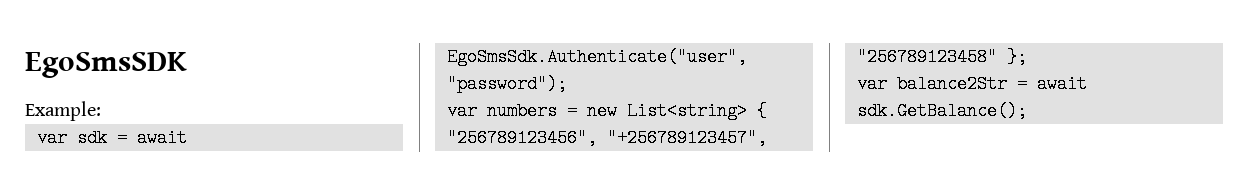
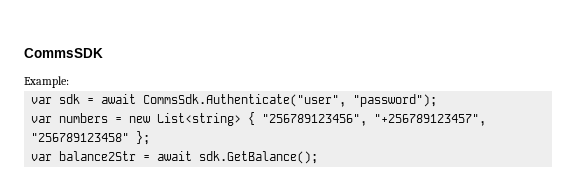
- EgoSmsSDK
+ CommsSDK
- var sdk = await EgoSmsSdk.Authenticate("user", "password");
+ var sdk = await CommsSdk.Authenticate("user", "password");

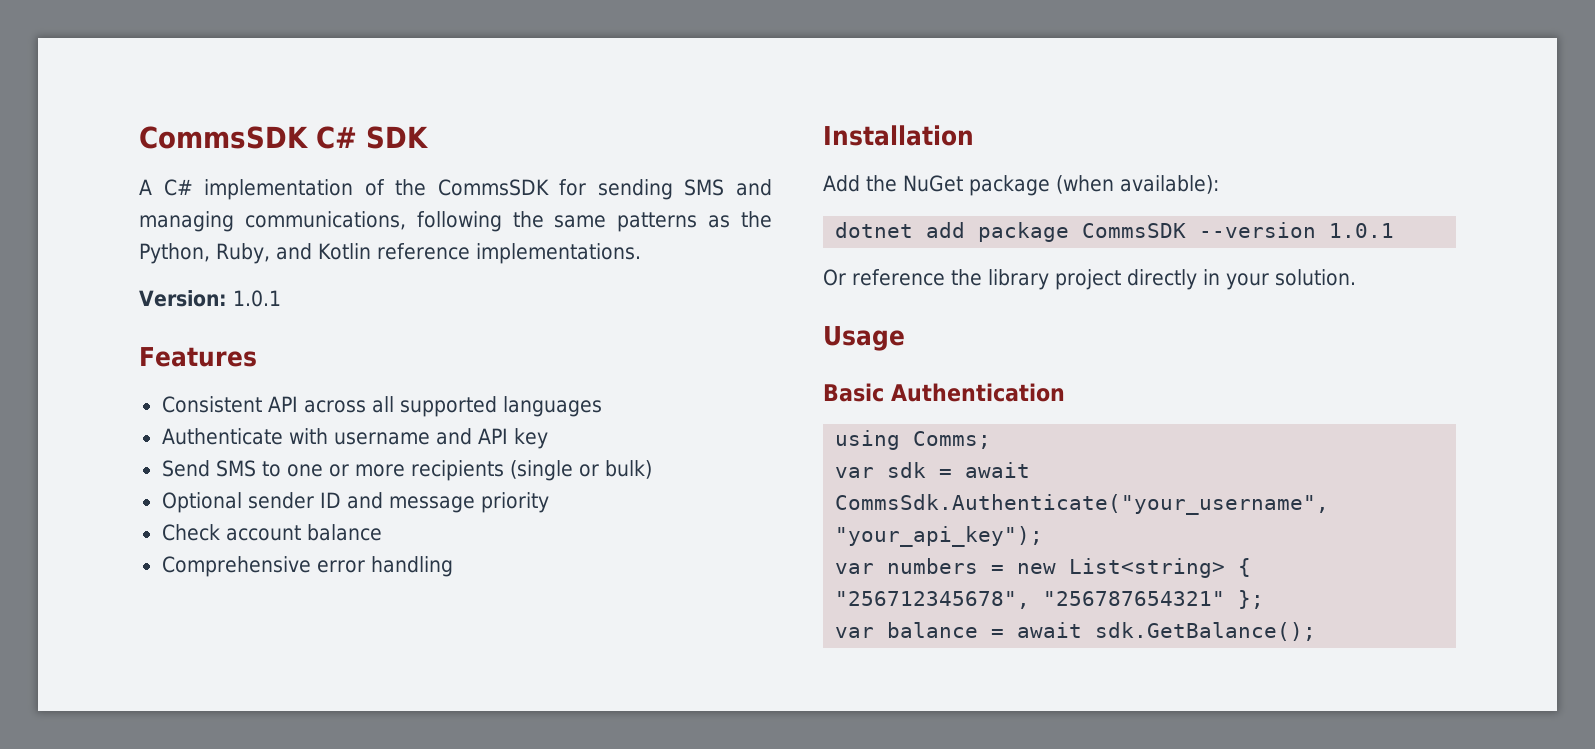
- CommsSDK
- Example:
+ CommsSDK C# SDK
+ A C# implementation of the CommsSDK for sending SMS and managing communications, following the same patterns as the Python, Ruby, and Kotlin reference implementations.
+ Version: 1.0.1
+ Features
+ Consistent API across all supported languages
+ Authenticate with username and API key
+ Send SMS to one or more recipients (single or bulk)
+ Optional sender ID and message priority
+ Check account balance
+ Comprehensive error handling
+ Installation
+ Add the NuGet package (when available):
+ dotnet add package CommsSDK --version 1.0.1
+ Or reference the library project directly in your solution.
+ Usage
+ Basic Authentication
+ using Comms;
- var sdk = await CommsSdk.Authenticate("user", "password");
+ var sdk = await CommsSdk.Authenticate("your_username", "your_api_key");
- var numbers = new List<string> { "256789123456", "+256789123457", "256789123458" };
+ var numbers = new List<string> { "256712345678", "256787654321" };
- var balance2Str = await sdk.GetBalance();
+ var balance = await sdk.GetBalance();

